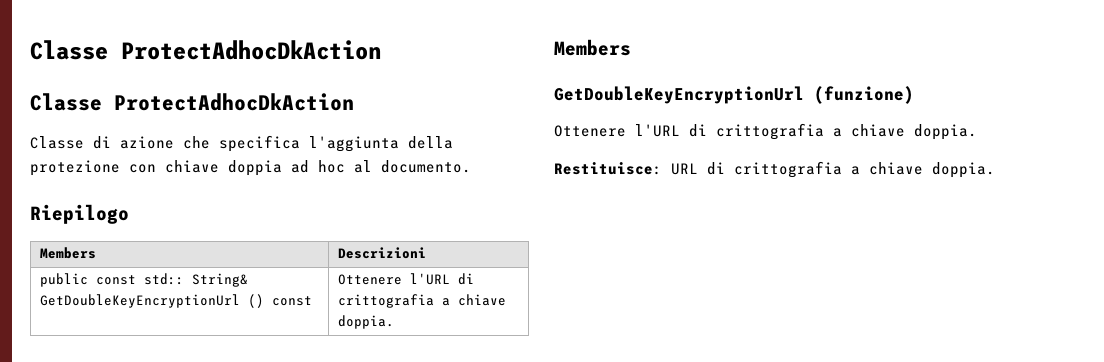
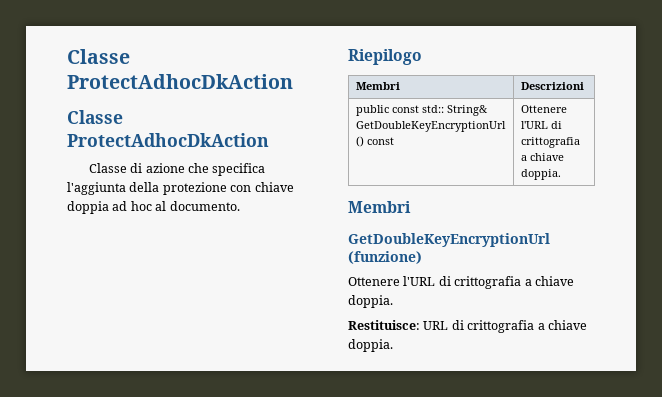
- Members | Descrizioni
+ Membri | Descrizioni
  public const std:: String& GetDoubleKeyEncryptionUrl () const | Ottenere l'URL di crittografia a chiave doppia.
- Members
+ Membri

